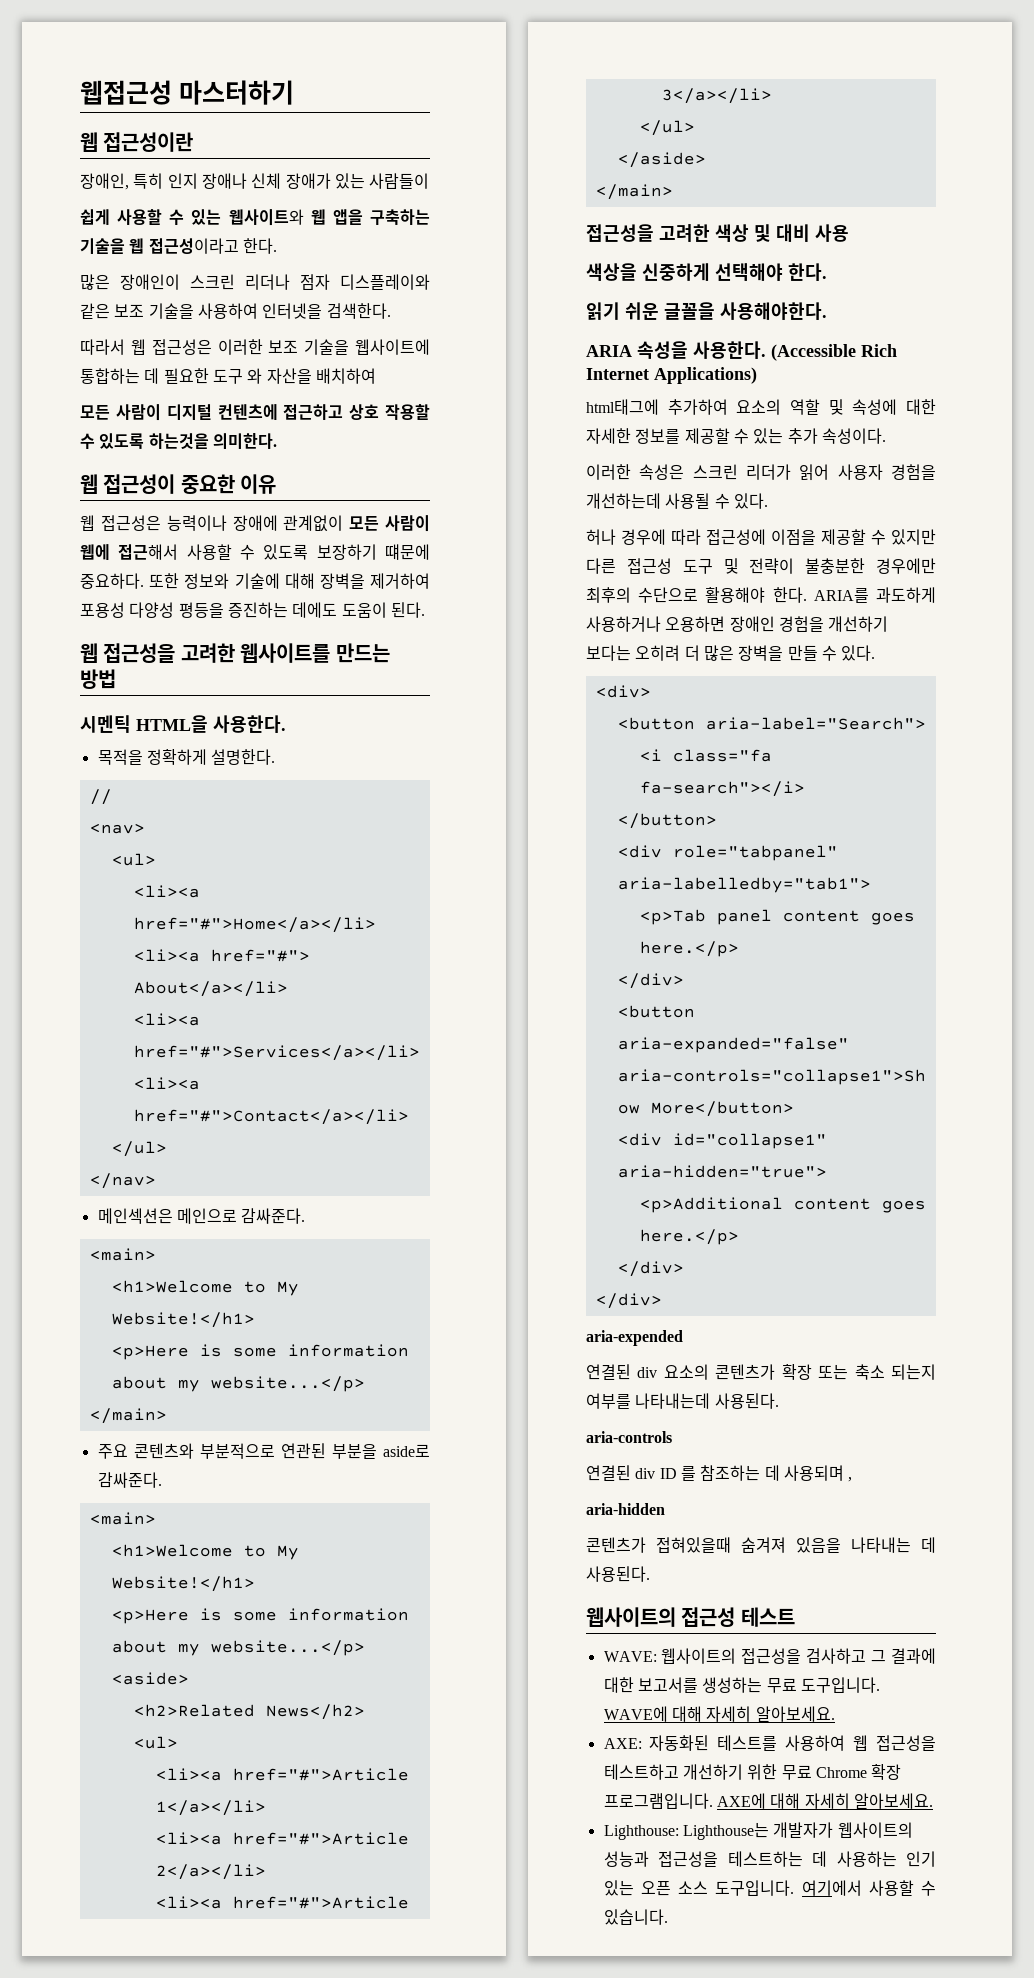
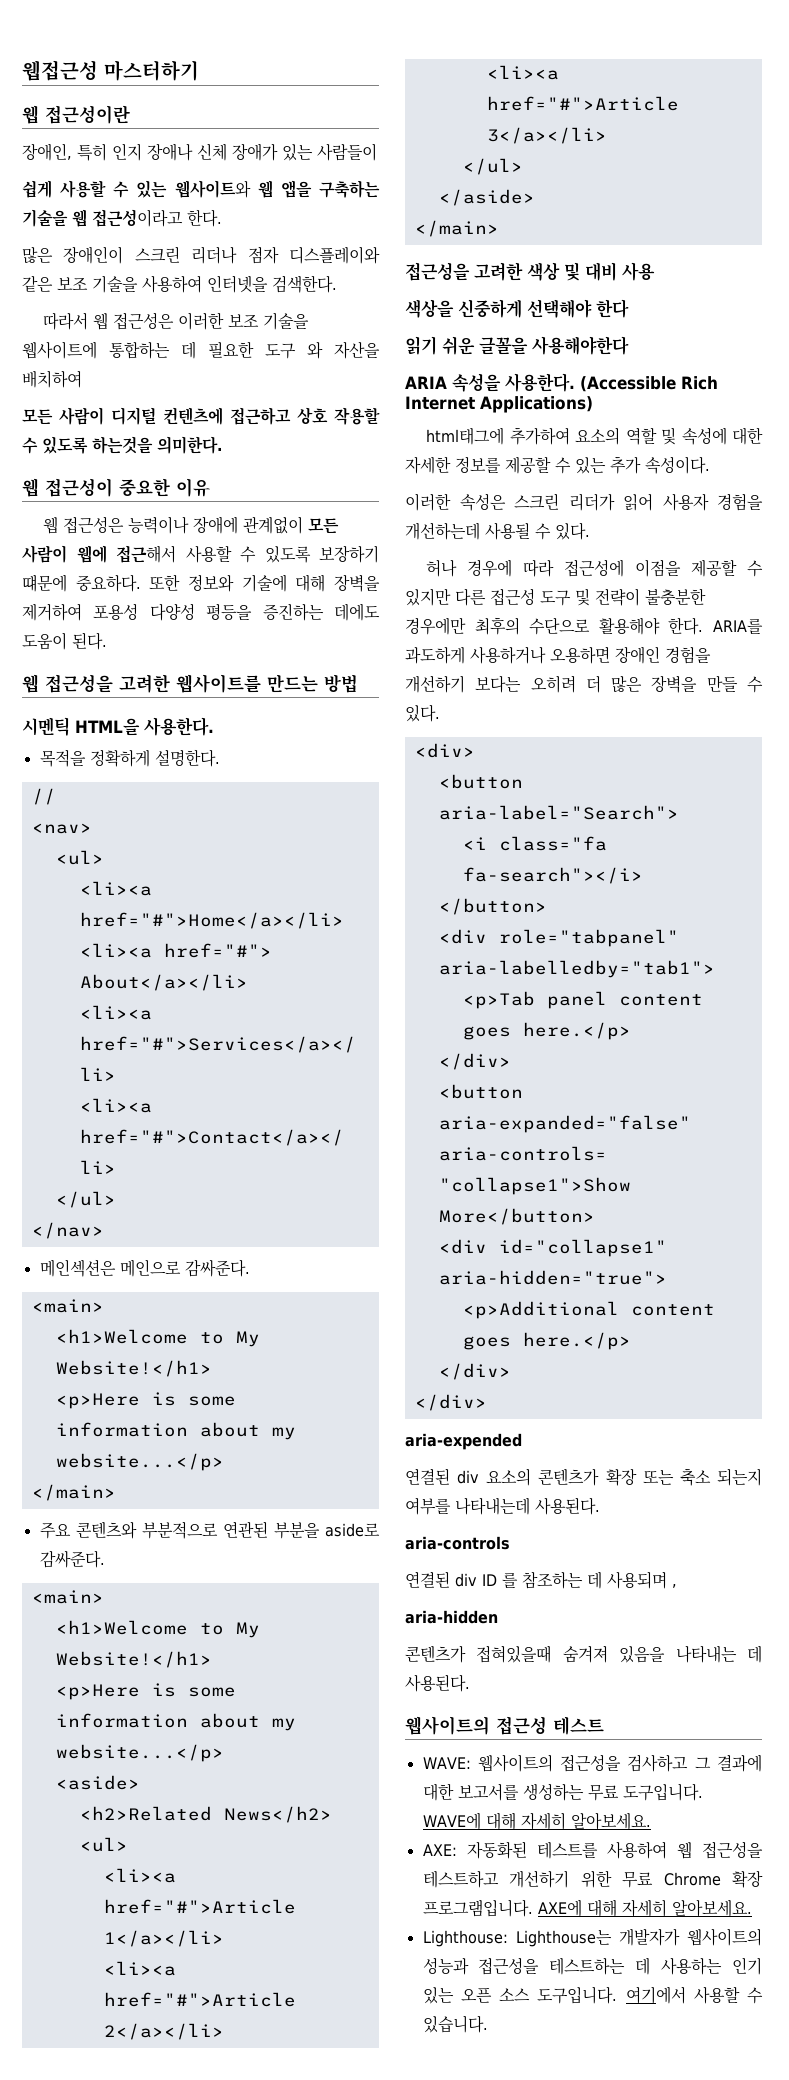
- 색상을 신중하게 선택해야 한다.
+ 색상을 신중하게 선택해야 한다
- 읽기 쉬운 글꼴을 사용해야한다.
+ 읽기 쉬운 글꼴을 사용해야한다

